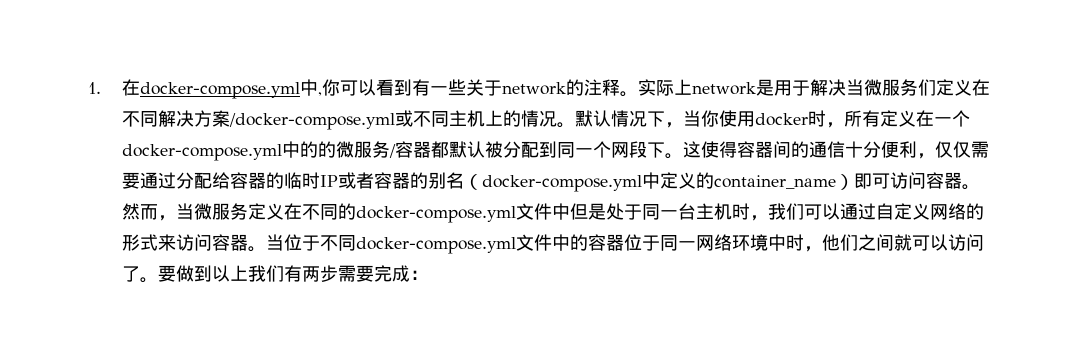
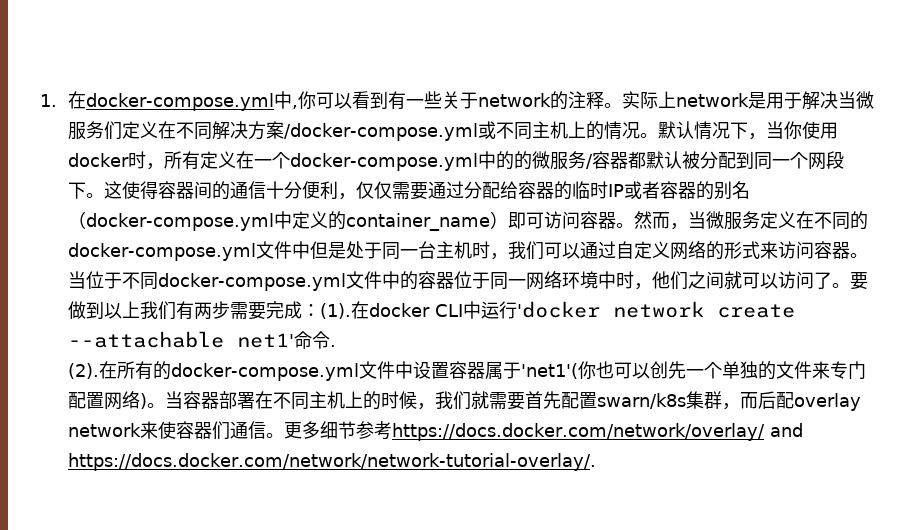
- 要做到以上我们有两步需要完成：
+ 要做到以上我们有两步需要完成：(1).在docker CLI中运行'docker network create --attachable net1'命令.
+ (2).在所有的docker-compose.yml文件中设置容器属于'net1'(你也可以创先一个单独的文件来专门配置网络)。当容器部署在不同主机上的时候，我们就需要首先配置swarn/k8s集群，而后配overlay network来使容器们通信。更多细节参考https://docs.docker.com/network/overlay/ and https://docs.docker.com/network/network-tutorial-overlay/.

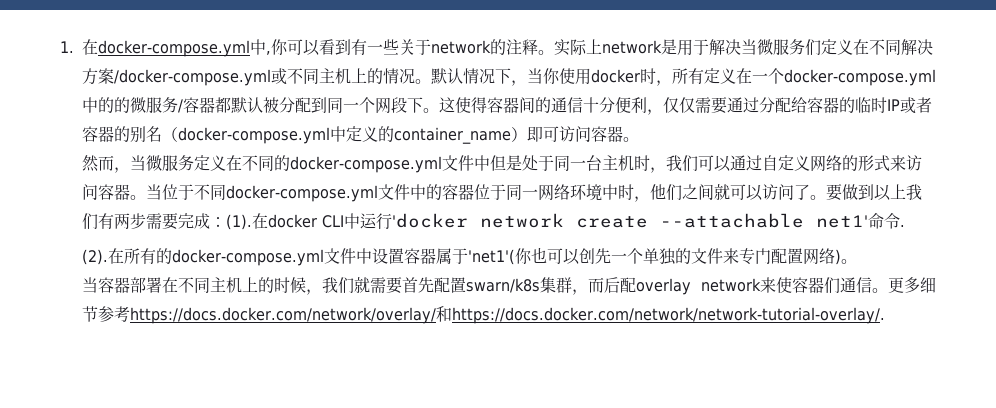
- 这使得容器间的通信十分便利，仅仅需要通过分配给容器的临时IP或者容器的别名（docker-compose.yml中定义的container_name）即可访问容器。然而，当微服务定义在不同的docker-compose.yml文件中但是处于同一台主机时，我们可以通过自定义网络的形式来访问容器。
+ 这使得容器间的通信十分便利，仅仅需要通过分配给容器的临时IP或者容器的别名（docker-compose.yml中定义的container_name）即可访问容器。
+ 然而，当微服务定义在不同的docker-compose.yml文件中但是处于同一台主机时，我们可以通过自定义网络的形式来访问容器。
- 在所有的docker-compose.yml文件中设置容器属于'net1'(你也可以创先一个单独的文件来专门配置网络)。当容器部署在不同主机上的时候，我们就需要首先配置swarn/k8s集群，而后配overlay network来使容器们通信。
+ 在所有的docker-compose.yml文件中设置容器属于'net1'(你也可以创先一个单独的文件来专门配置网络)。
+ 当容器部署在不同主机上的时候，我们就需要首先配置swarn/k8s集群，而后配overlay network来使容器们通信。
- 更多细节参考https://docs.docker.com/network/overlay/ and https://docs.docker.com/network/network-tutorial-overlay/.
+ 更多细节参考https://docs.docker.com/network/overlay/和https://docs.docker.com/network/network-tutorial-overlay/.

